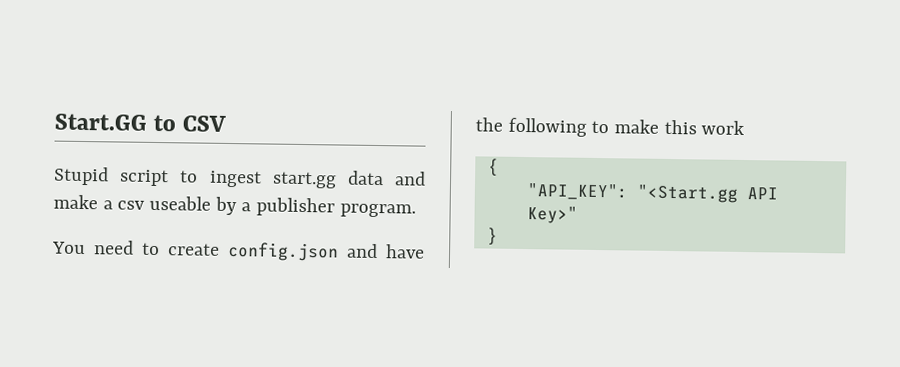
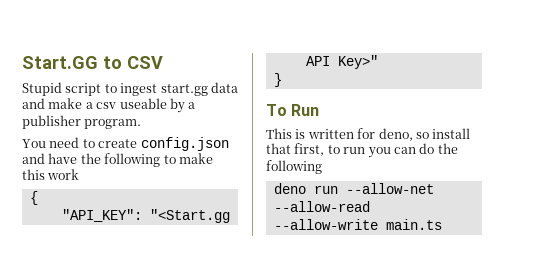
+ To Run
+ This is written for deno, so install that first, to run you can do the following
+ deno run --allow-net --allow-read --allow-write main.ts

